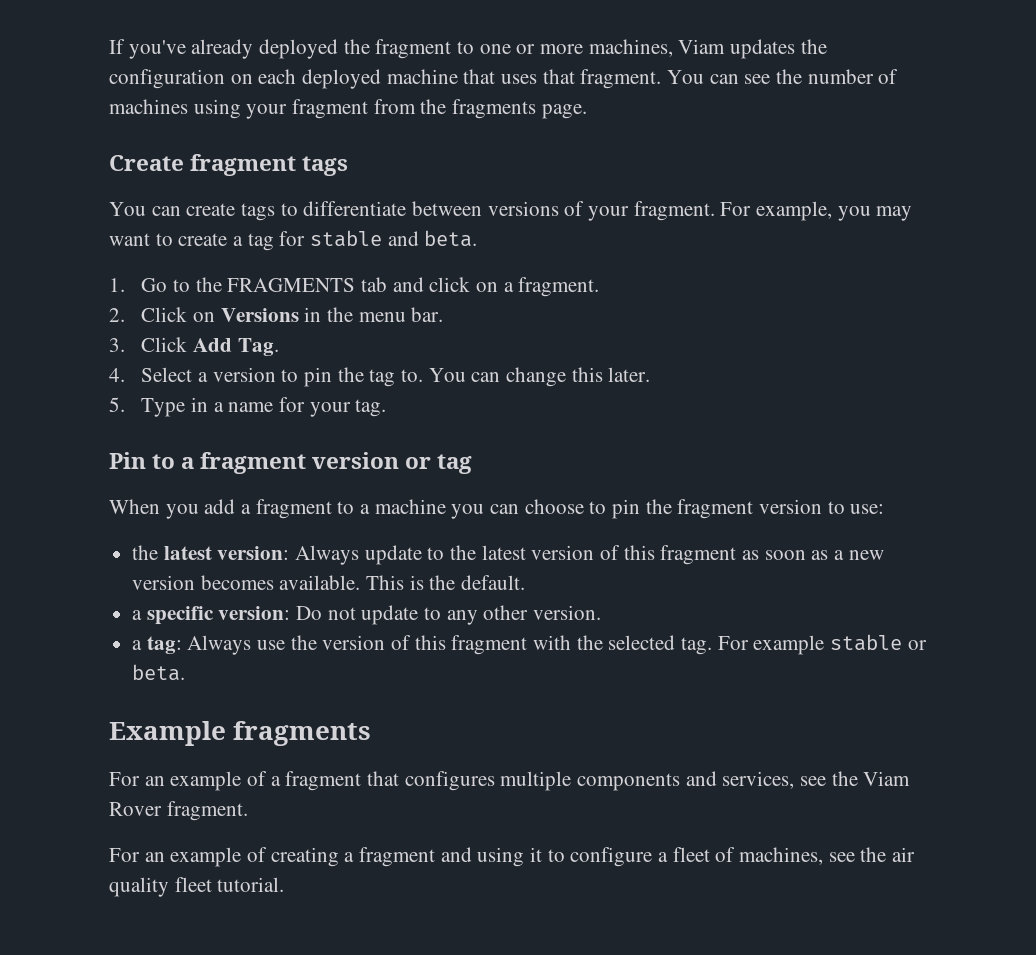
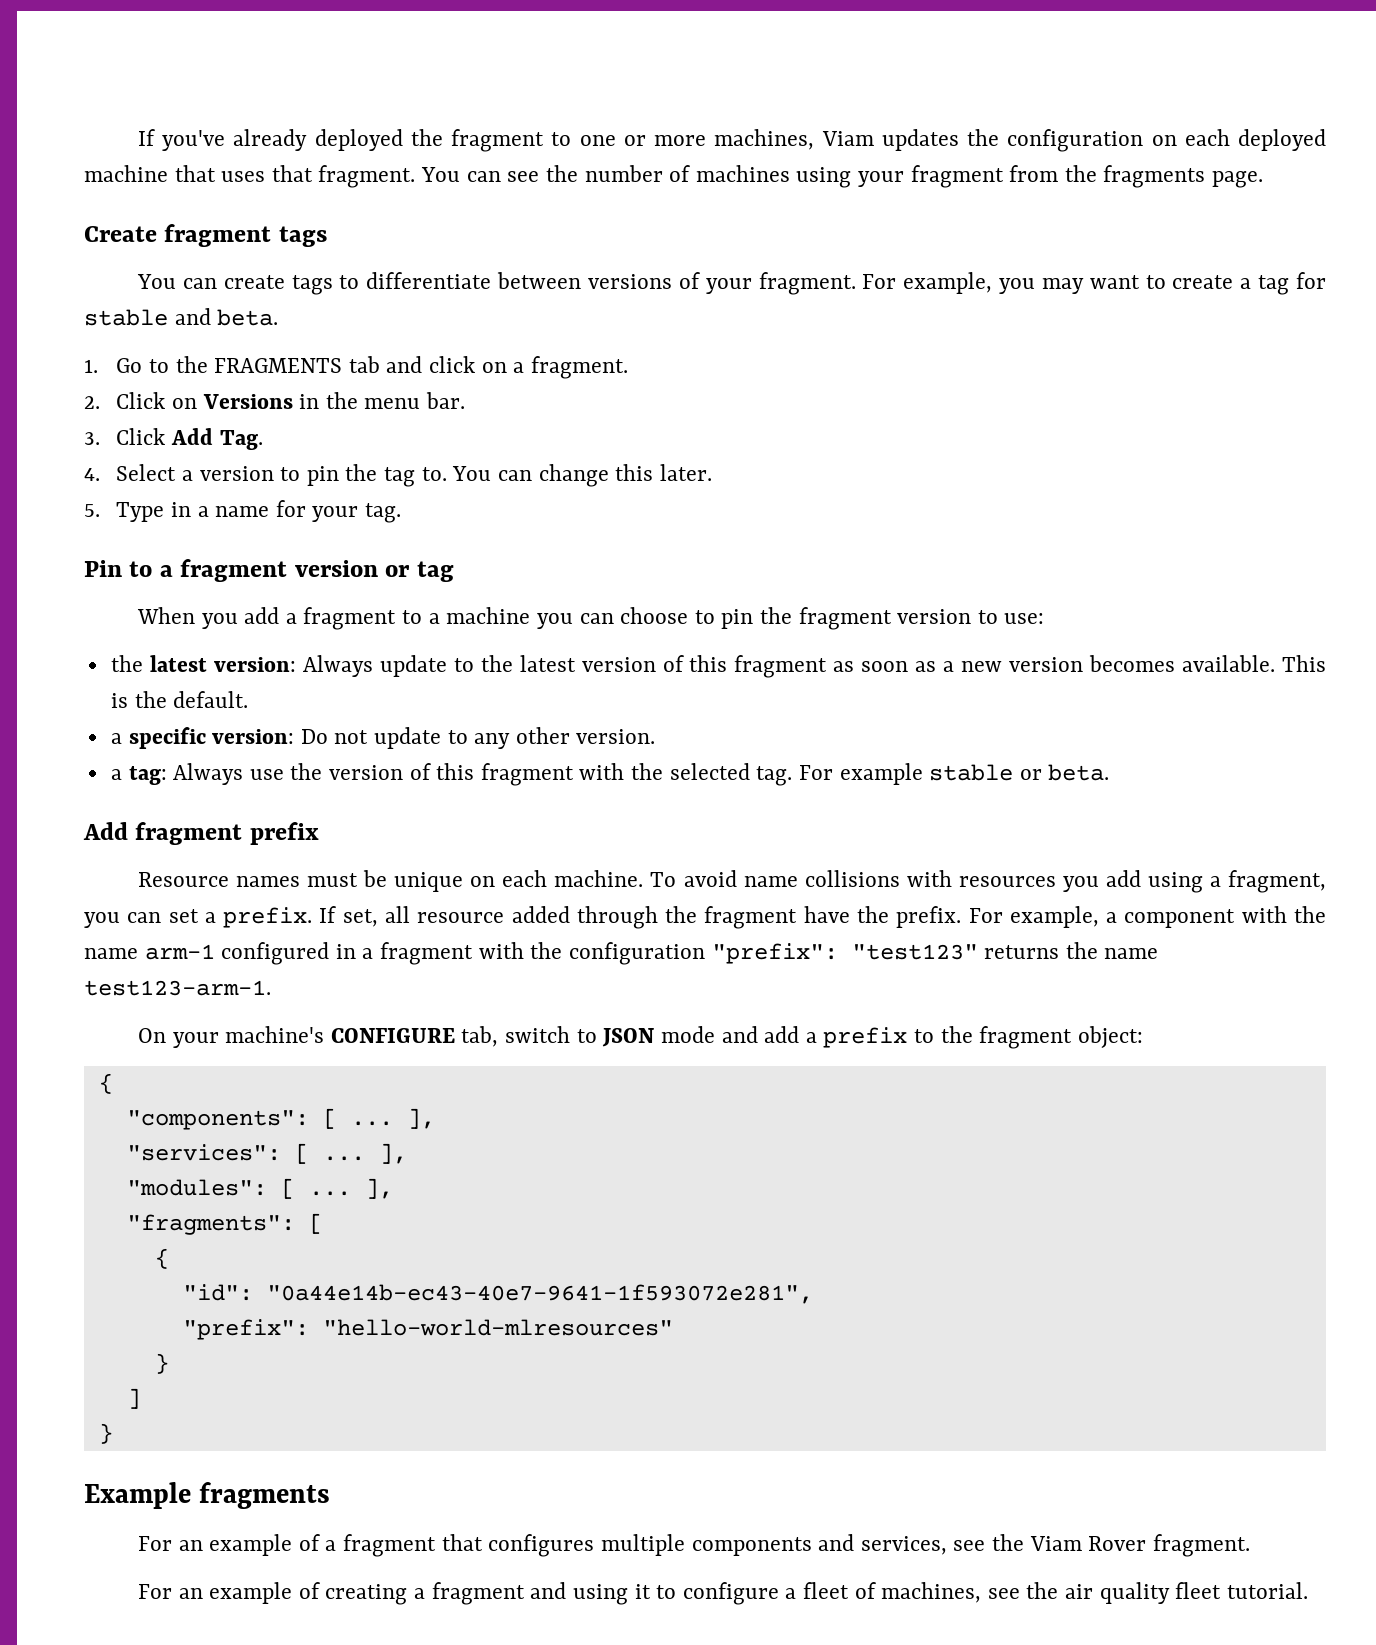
+ Add fragment prefix
+ Resource names must be unique on each machine. To avoid name collisions with resources you add using a fragment, you can set a prefix. If set, all resource added through the fragment have the prefix. For example, a component with the name arm-1 configured in a fragment with the configuration "prefix": "test123" returns the name test123-arm-1.
+ On your machine's CONFIGURE tab, switch to JSON mode and add a prefix to the fragment object:
+ {
+ "components": [ ... ],
+ "services": [ ... ],
+ "modules": [ ... ],
+ "fragments": [
+ {
+ "id": "0a44e14b-ec43-40e7-9641-1f593072e281",
+ "prefix": "hello-world-mlresources"
+ }
+ ]
+ }

